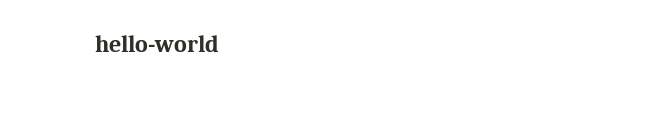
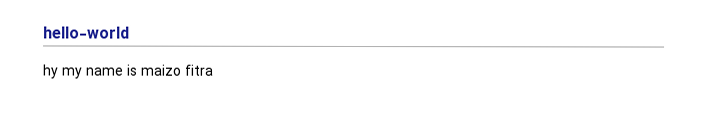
+ hy my name is maizo fitra

